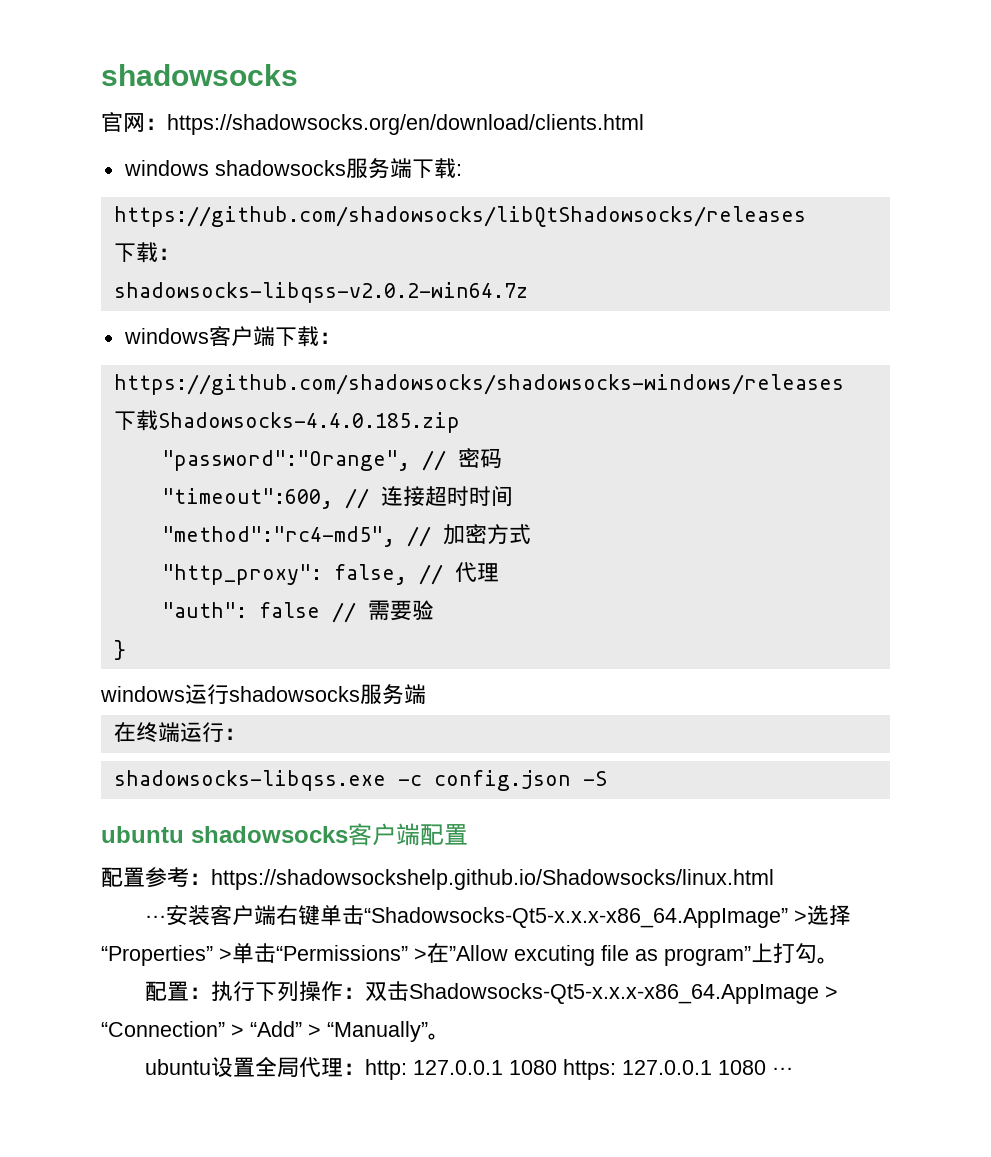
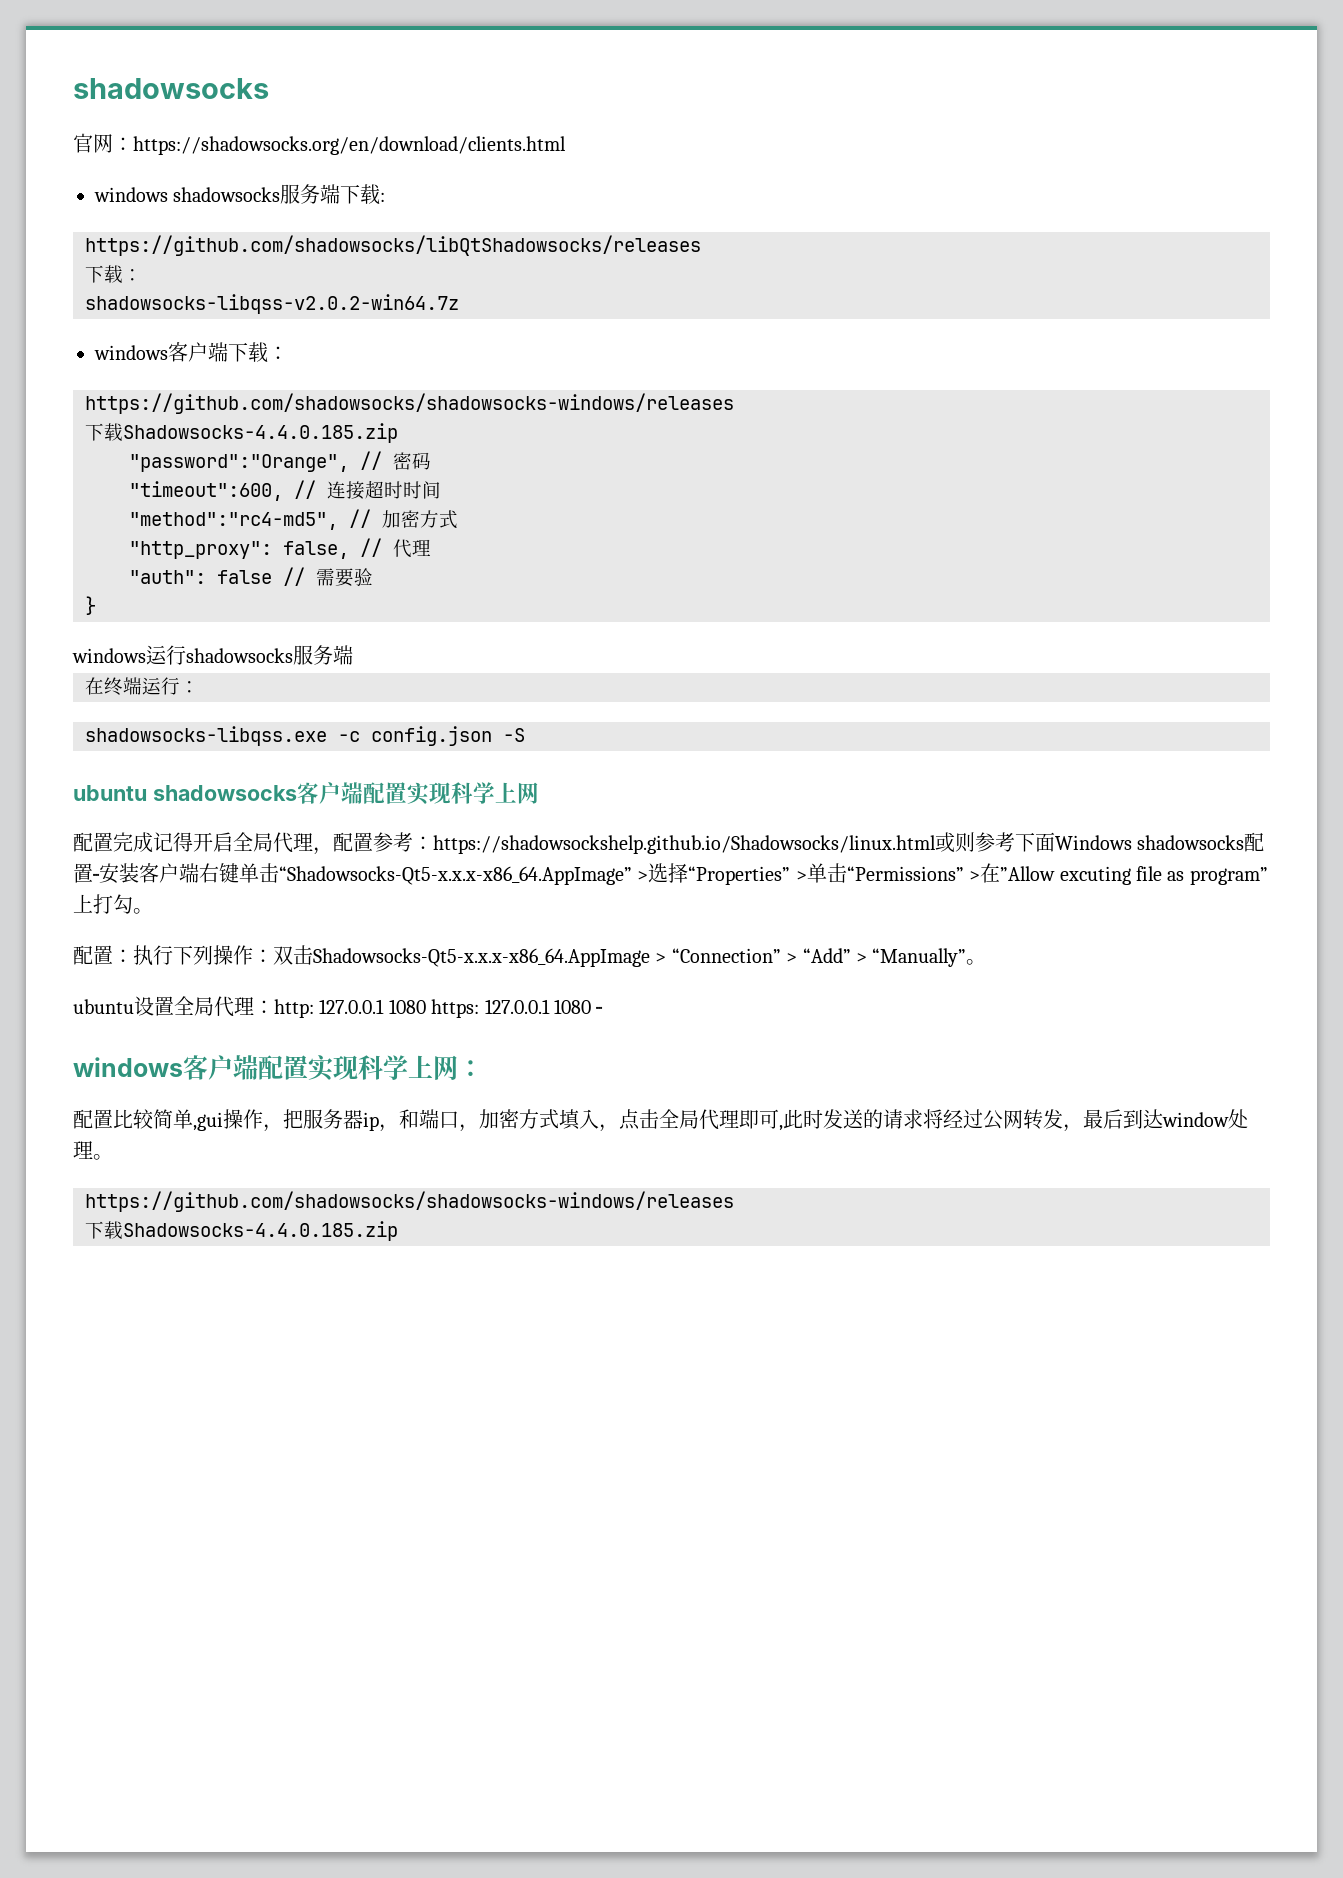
- ubuntu shadowsocks客户端配置
- 配置参考：https://shadowsockshelp.github.io/Shadowsocks/linux.html
- ···安装客户端右键单击“Shadowsocks-Qt5-x.x.x-x86_64.AppImage” >选择“Properties” >单击“Permissions” >在”Allow excuting file as program”上打勾。
+ ubuntu shadowsocks客户端配置实现科学上网
+ 配置完成记得开启全局代理，配置参考：https://shadowsockshelp.github.io/Shadowsocks/linux.html或则参考下面Windows shadowsocks配置···安装客户端右键单击“Shadowsocks-Qt5-x.x.x-x86_64.AppImage” >选择“Properties” >单击“Permissions” >在”Allow excuting file as program”上打勾。
+ windows客户端配置实现科学上网：
+ 配置比较简单,gui操作，把服务器ip，和端口，加密方式填入，点击全局代理即可,此时发送的请求将经过公网转发，最后到达window处理。
+ https://github.com/shadowsocks/shadowsocks-windows/releases
+ 下载Shadowsocks-4.4.0.185.zip

